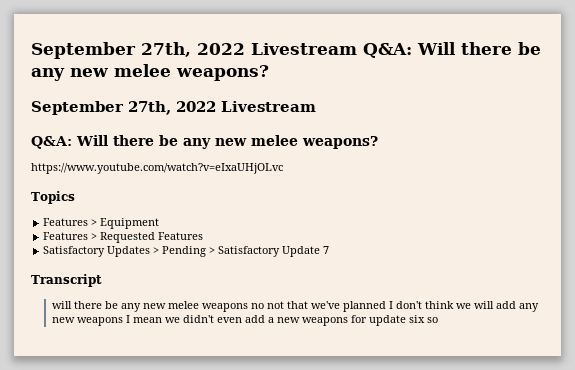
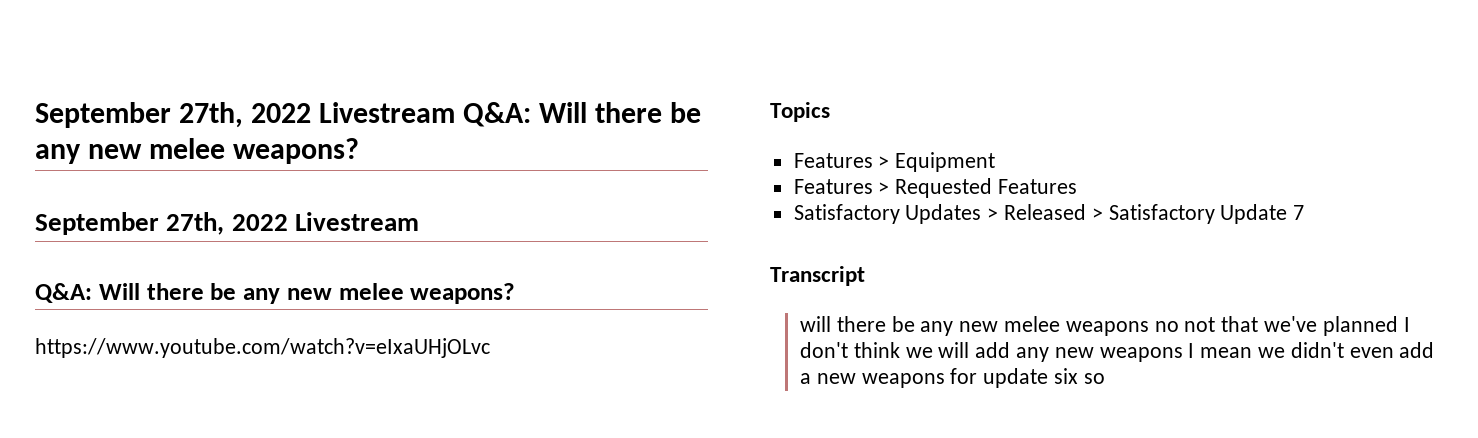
- Satisfactory Updates > Pending > Satisfactory Update 7
+ Satisfactory Updates > Released > Satisfactory Update 7

